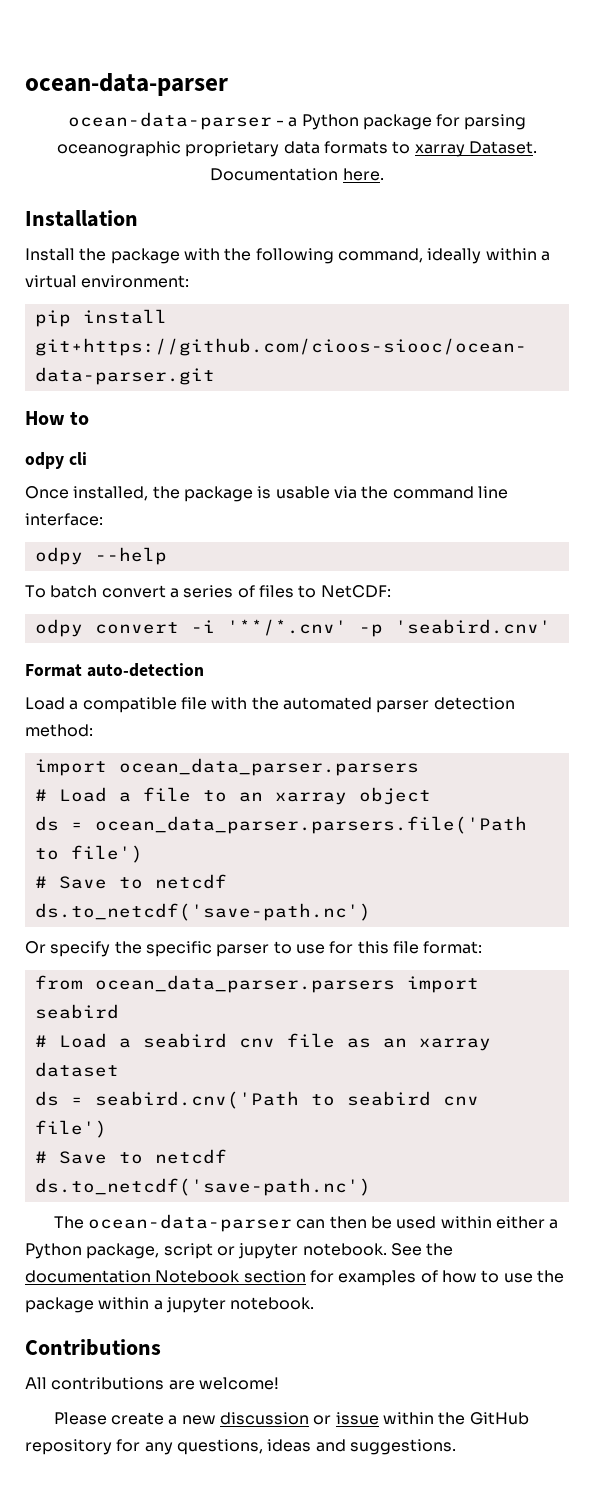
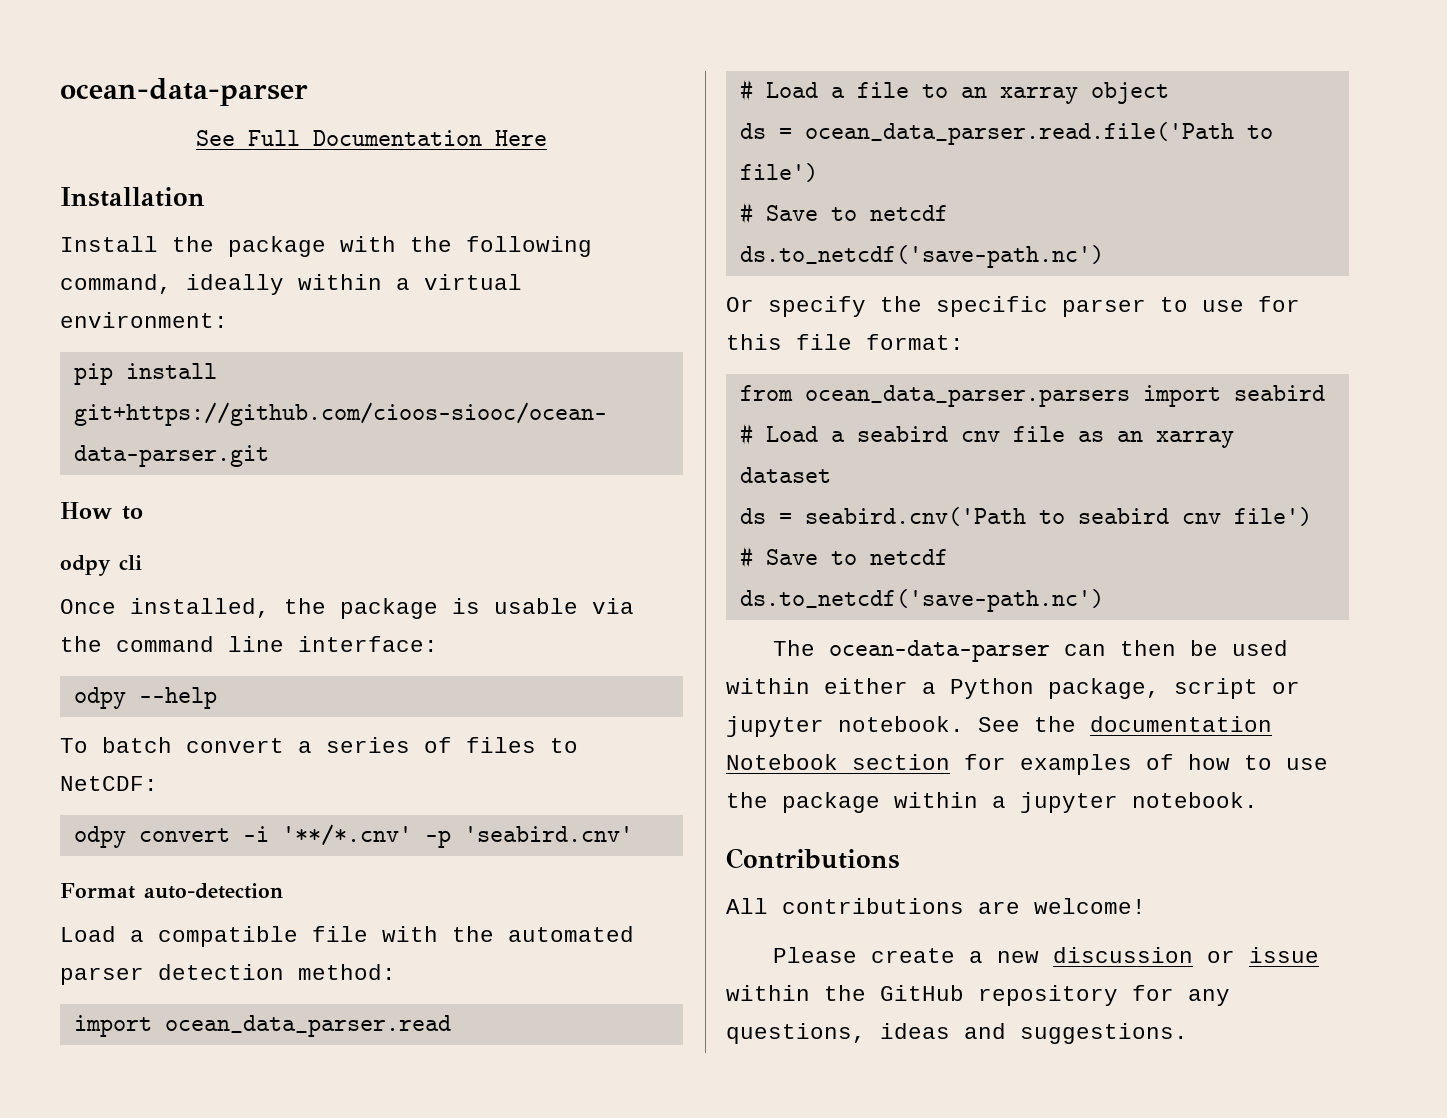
- ocean-data-parser - a Python package for parsing oceanographic proprietary data formats to xarray Dataset. Documentation here.
+ See Full Documentation Here
- import ocean_data_parser.parsers
+ import ocean_data_parser.read
- ds = ocean_data_parser.parsers.file('Path to file')
+ ds = ocean_data_parser.read.file('Path to file')

